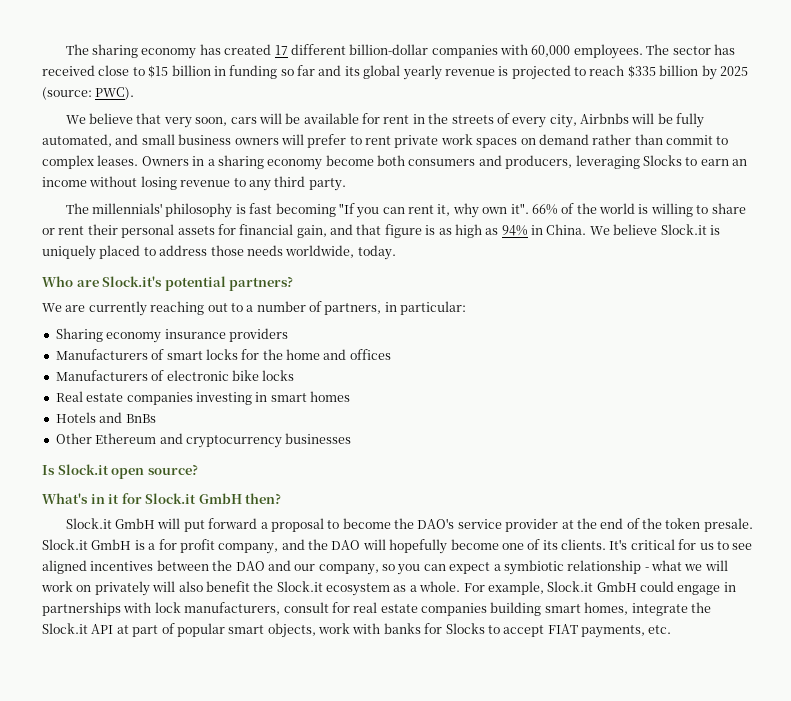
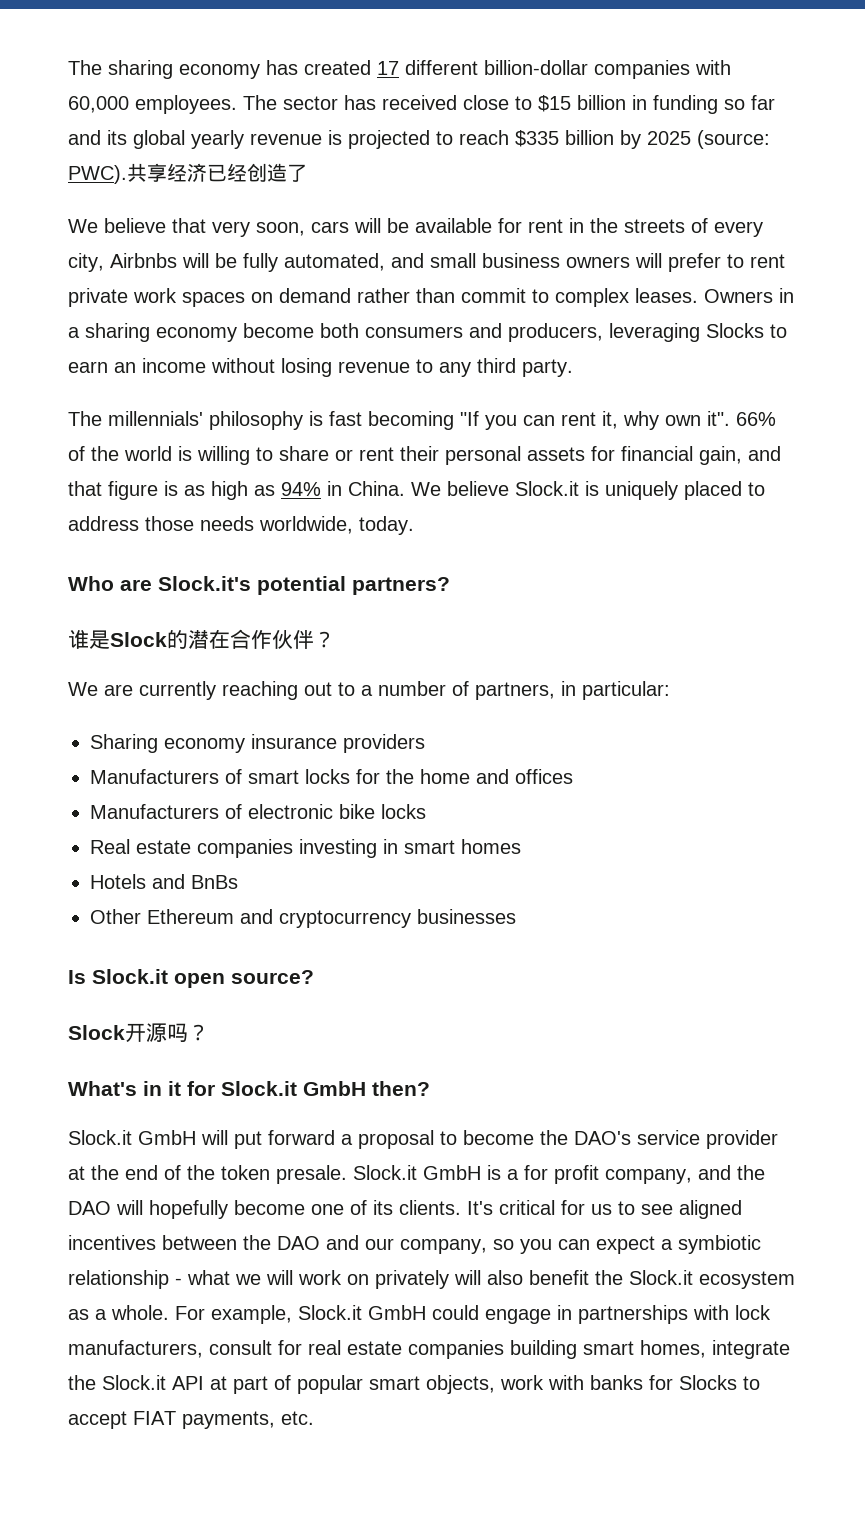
+ 共享经济已经创造了
+ 谁是Slock的潜在合作伙伴？
+ Slock开源吗？

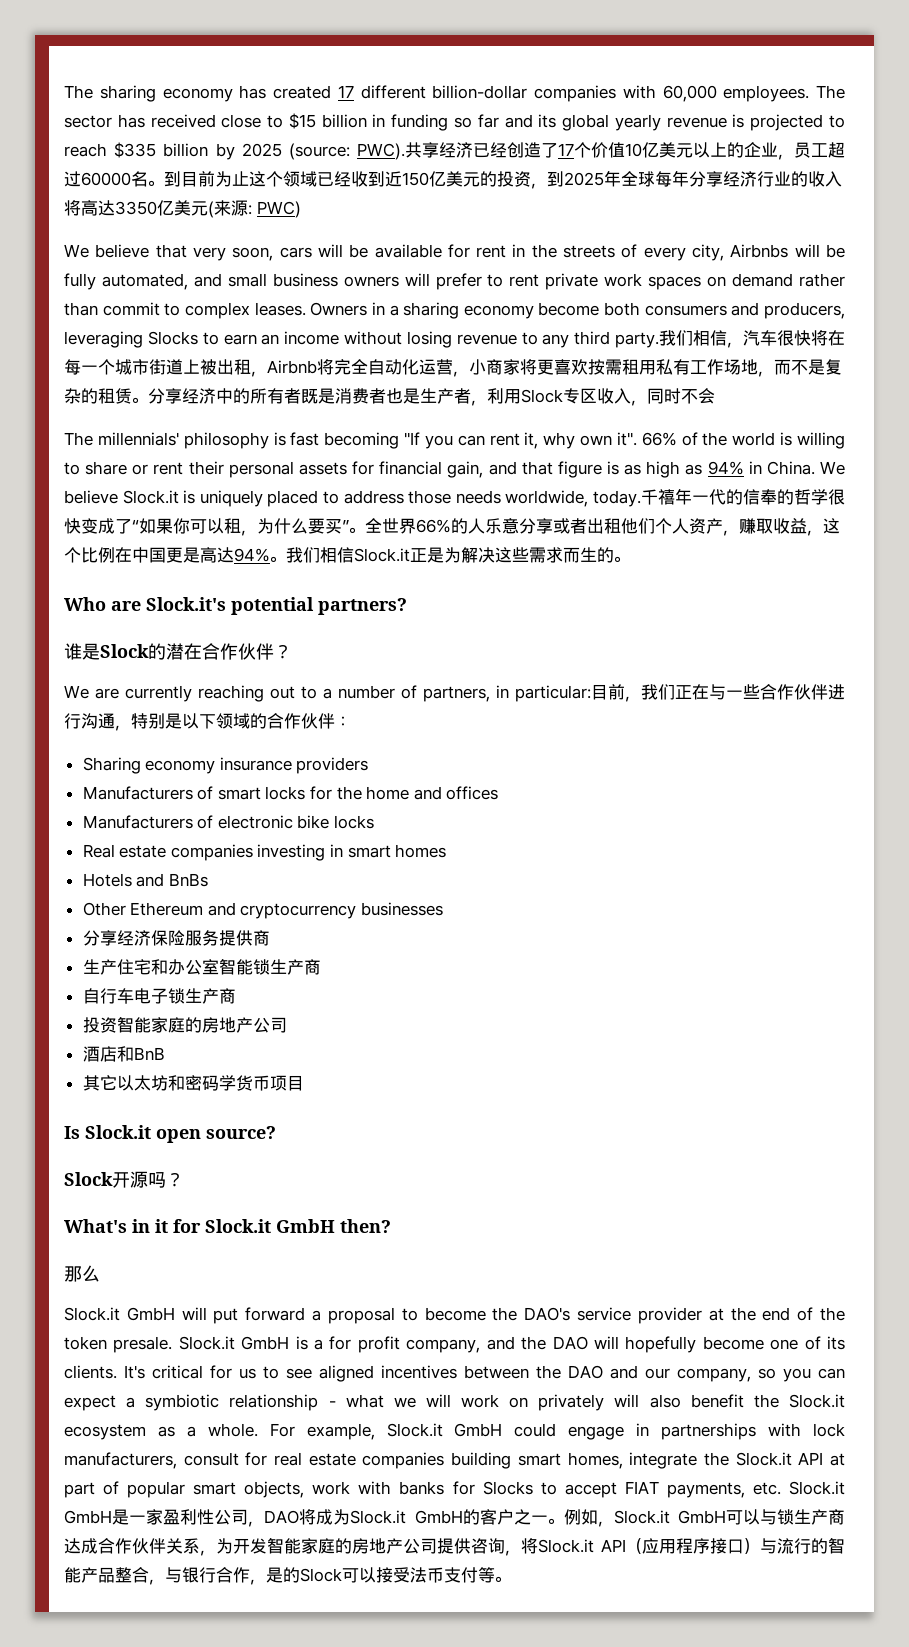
- 共享经济已经创造了
+ 共享经济已经创造了17个价值10亿美元以上的企业，员工超过60000名。到目前为止这个领域已经收到近150亿美元的投资，到2025年全球每年分享经济行业的收入将高达3350亿美元(来源: PWC)
+ 我们相信，汽车很快将在每一个城市街道上被出租，Airbnb将完全自动化运营，小商家将更喜欢按需租用私有工作场地，而不是复杂的租赁。分享经济中的所有者既是消费者也是生产者，利用Slock专区收入，同时不会
+ 千禧年一代的信奉的哲学很快变成了“如果你可以租，为什么要买”。全世界66%的人乐意分享或者出租他们个人资产，赚取收益，这个比例在中国更是高达94%。我们相信Slock.it正是为解决这些需求而生的。
- We are currently reaching out to a number of partners, in particular:
+ We are currently reaching out to a number of partners, in particular:目前，我们正在与一些合作伙伴进行沟通，特别是以下领域的合作伙伴：
+ 分享经济保险服务提供商
+ 生产住宅和办公室智能锁生产商
+ 自行车电子锁生产商
+ 投资智能家庭的房地产公司
+ 酒店和BnB
+ 其它以太坊和密码学货币项目
+ 那么
- For example, Slock.it GmbH could engage in partnerships with lock manufacturers, consult for real estate companies building smart homes, integrate the Slock.it API at part of popular smart objects, work with banks for Slocks to accept FIAT payments, etc.
+ For example, Slock.it GmbH could engage in partnerships with lock manufacturers, consult for real estate companies building smart homes, integrate the Slock.it API at part of popular smart objects, work with banks for Slocks to accept FIAT payments, etc. Slock.it GmbH是一家盈利性公司，DAO将成为Slock.it GmbH的客户之一。例如，Slock.it GmbH可以与锁生产商达成合作伙伴关系，为开发智能家庭的房地产公司提供咨询，将Slock.it API（应用程序接口）与流行的智能产品整合，与银行合作，是的Slock可以接受法币支付等。

